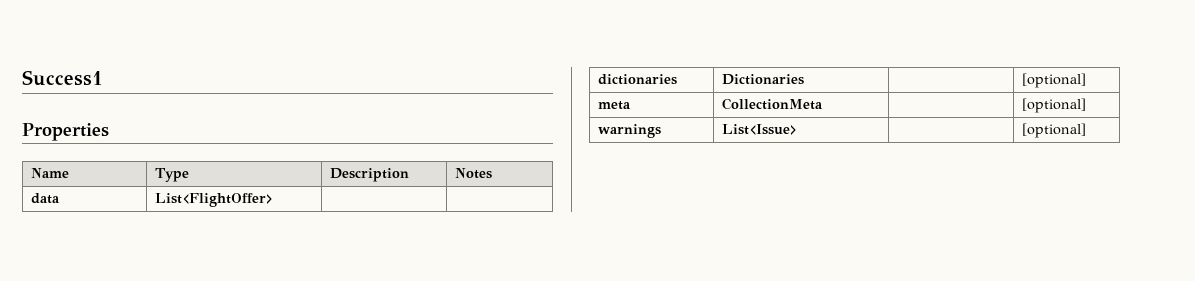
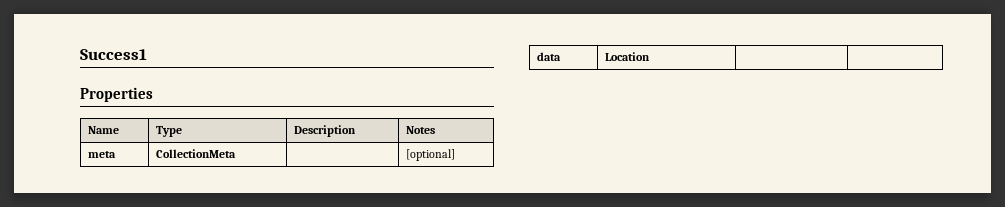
- data | List<FlightOffer> | |
- dictionaries | Dictionaries | | [optional]
- warnings | List<Issue> | | [optional]
+ data | Location | |

